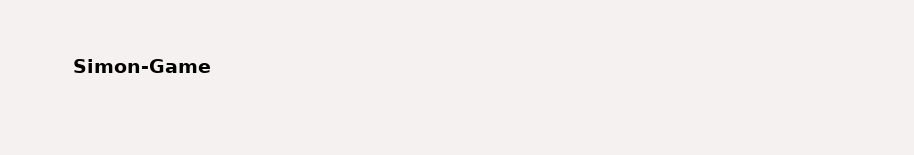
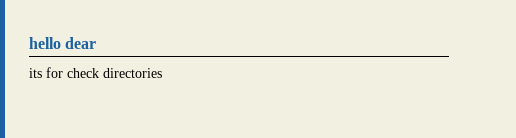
- Simon-Game
+ hello dear
+ its for check directories

